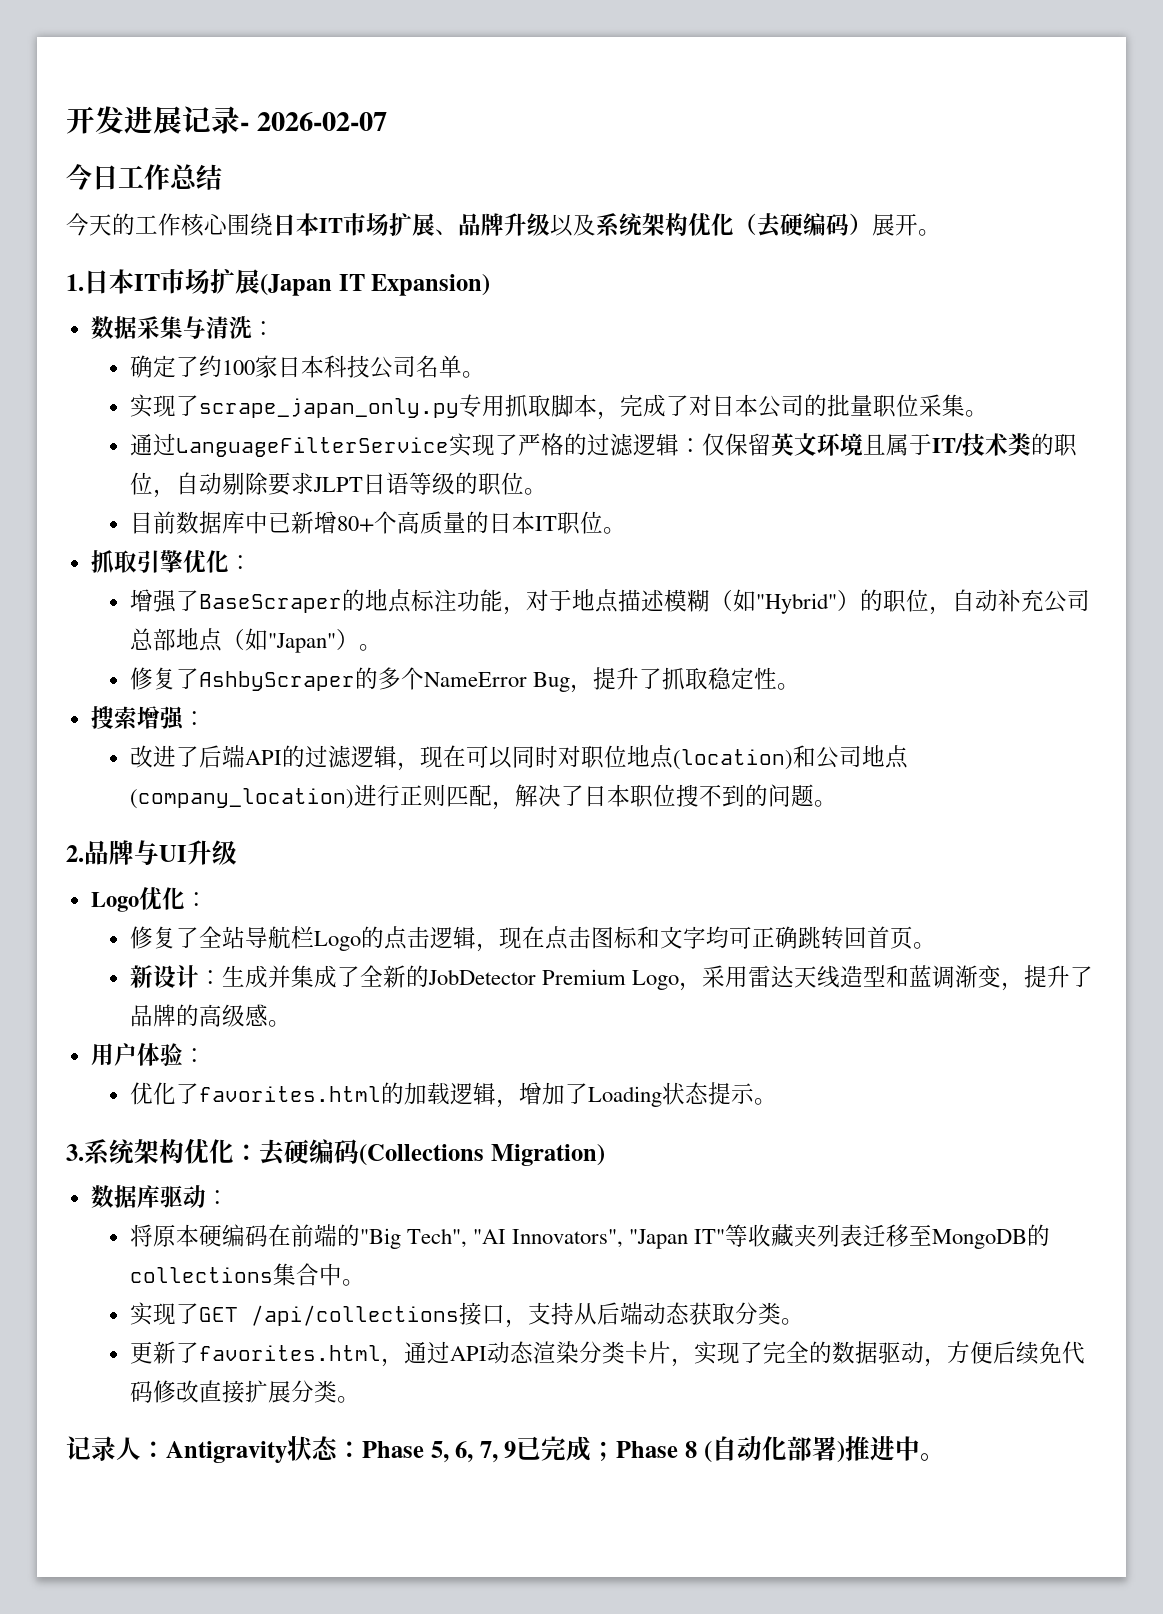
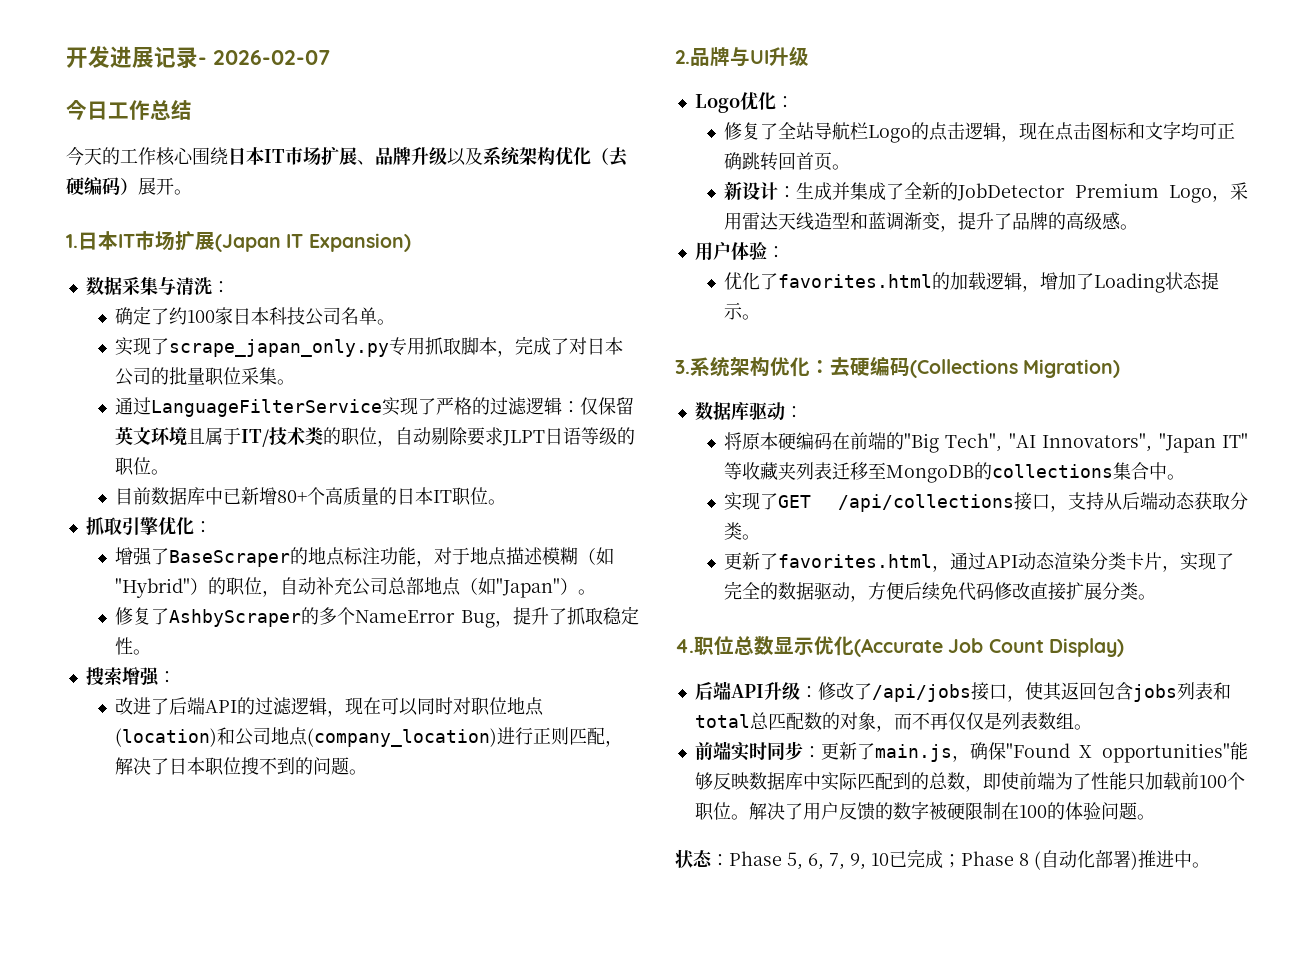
- 记录人：Antigravity状态：Phase 5, 6, 7, 9已完成；Phase 8 (自动化部署)推进中。
+ 4.职位总数显示优化(Accurate Job Count Display)
+ 后端API升级：修改了/api/jobs接口，使其返回包含jobs列表和total总匹配数的对象，而不再仅仅是列表数组。
+ 前端实时同步：更新了main.js，确保"Found X opportunities"能够反映数据库中实际匹配到的总数，即使前端为了性能只加载前100个职位。解决了用户反馈的数字被硬限制在100的体验问题。
+ 状态：Phase 5, 6, 7, 9, 10已完成；Phase 8 (自动化部署)推进中。

